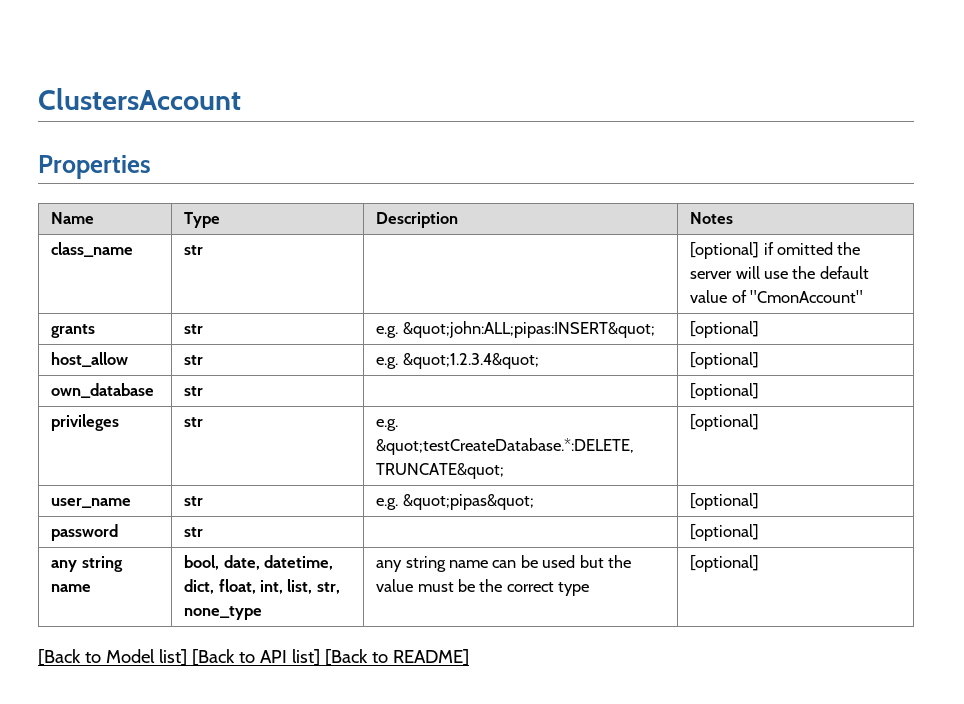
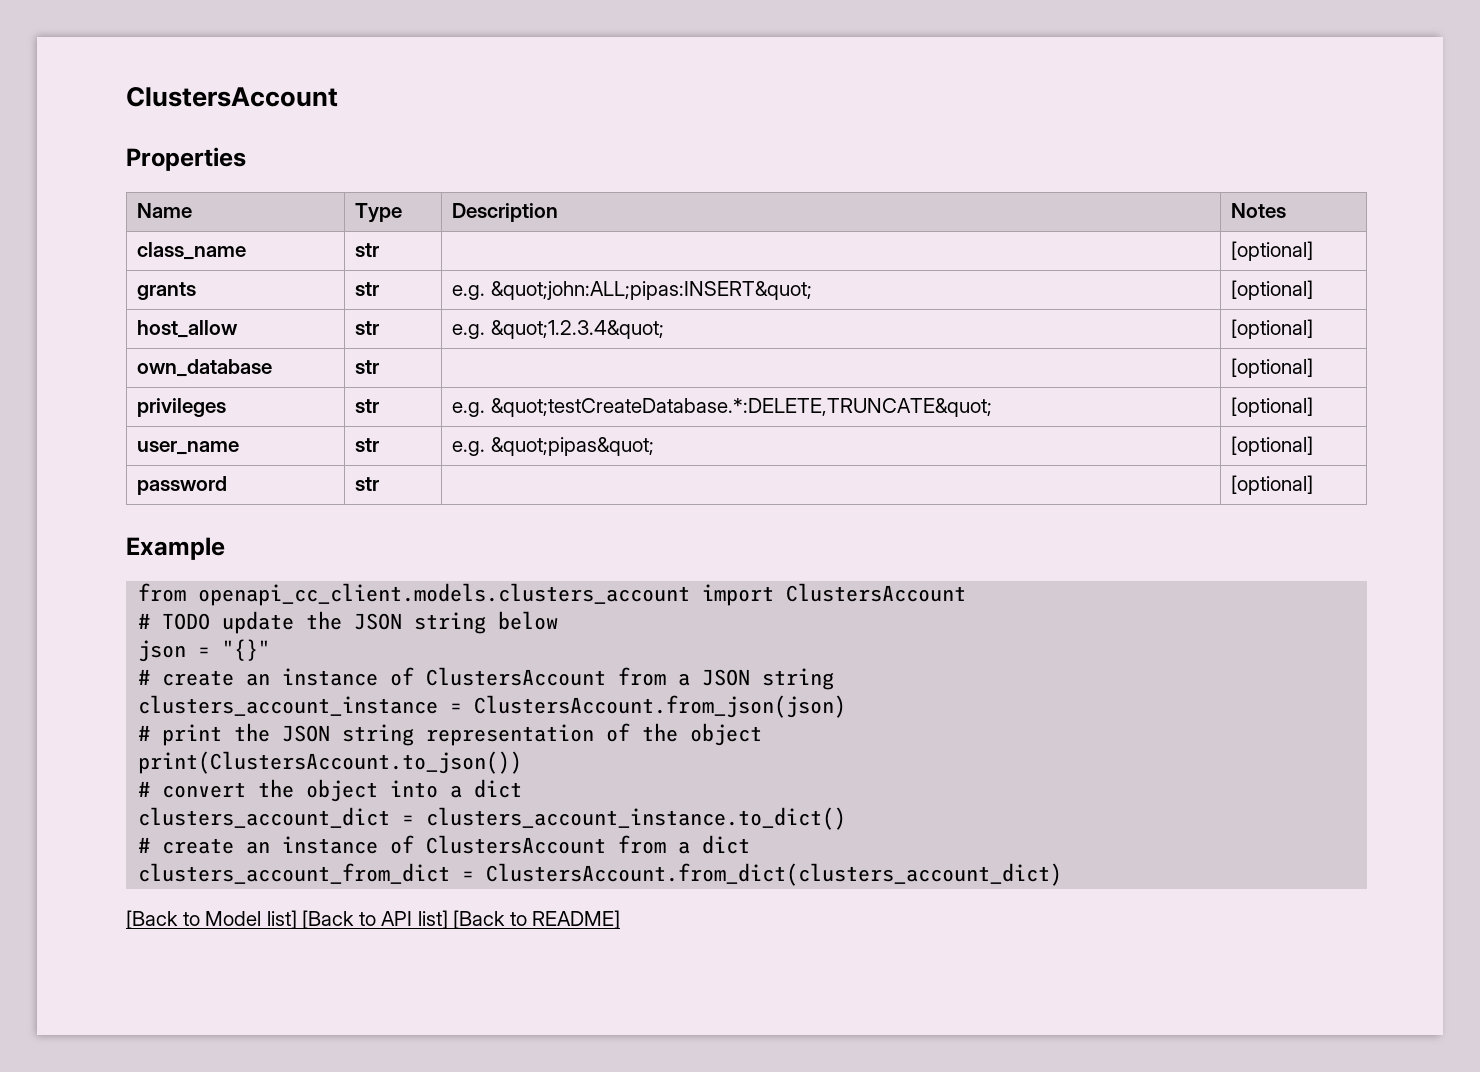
- class_name | str | | [optional] if omitted the server will use the default value of "CmonAccount"
+ class_name | str | | [optional]
- any string name | bool, date, datetime, dict, float, int, list, str, none_type | any string name can be used but the value must be the correct type | [optional]
+ Example
+ from openapi_cc_client.models.clusters_account import ClustersAccount
+ # TODO update the JSON string below
+ json = "{}"
+ # create an instance of ClustersAccount from a JSON string
+ clusters_account_instance = ClustersAccount.from_json(json)
+ # print the JSON string representation of the object
+ print(ClustersAccount.to_json())
+ # convert the object into a dict
+ clusters_account_dict = clusters_account_instance.to_dict()
+ # create an instance of ClustersAccount from a dict
+ clusters_account_from_dict = ClustersAccount.from_dict(clusters_account_dict)

